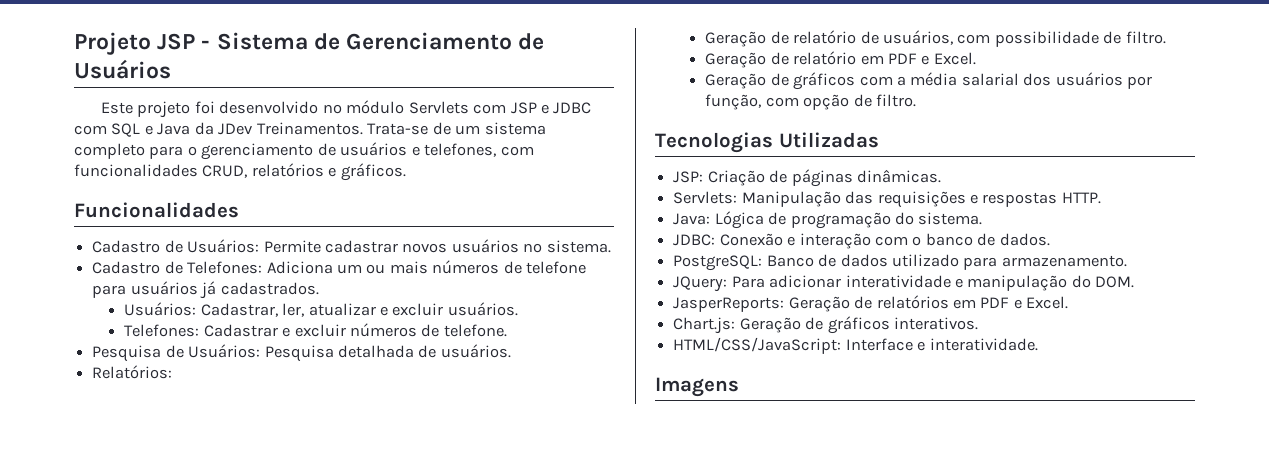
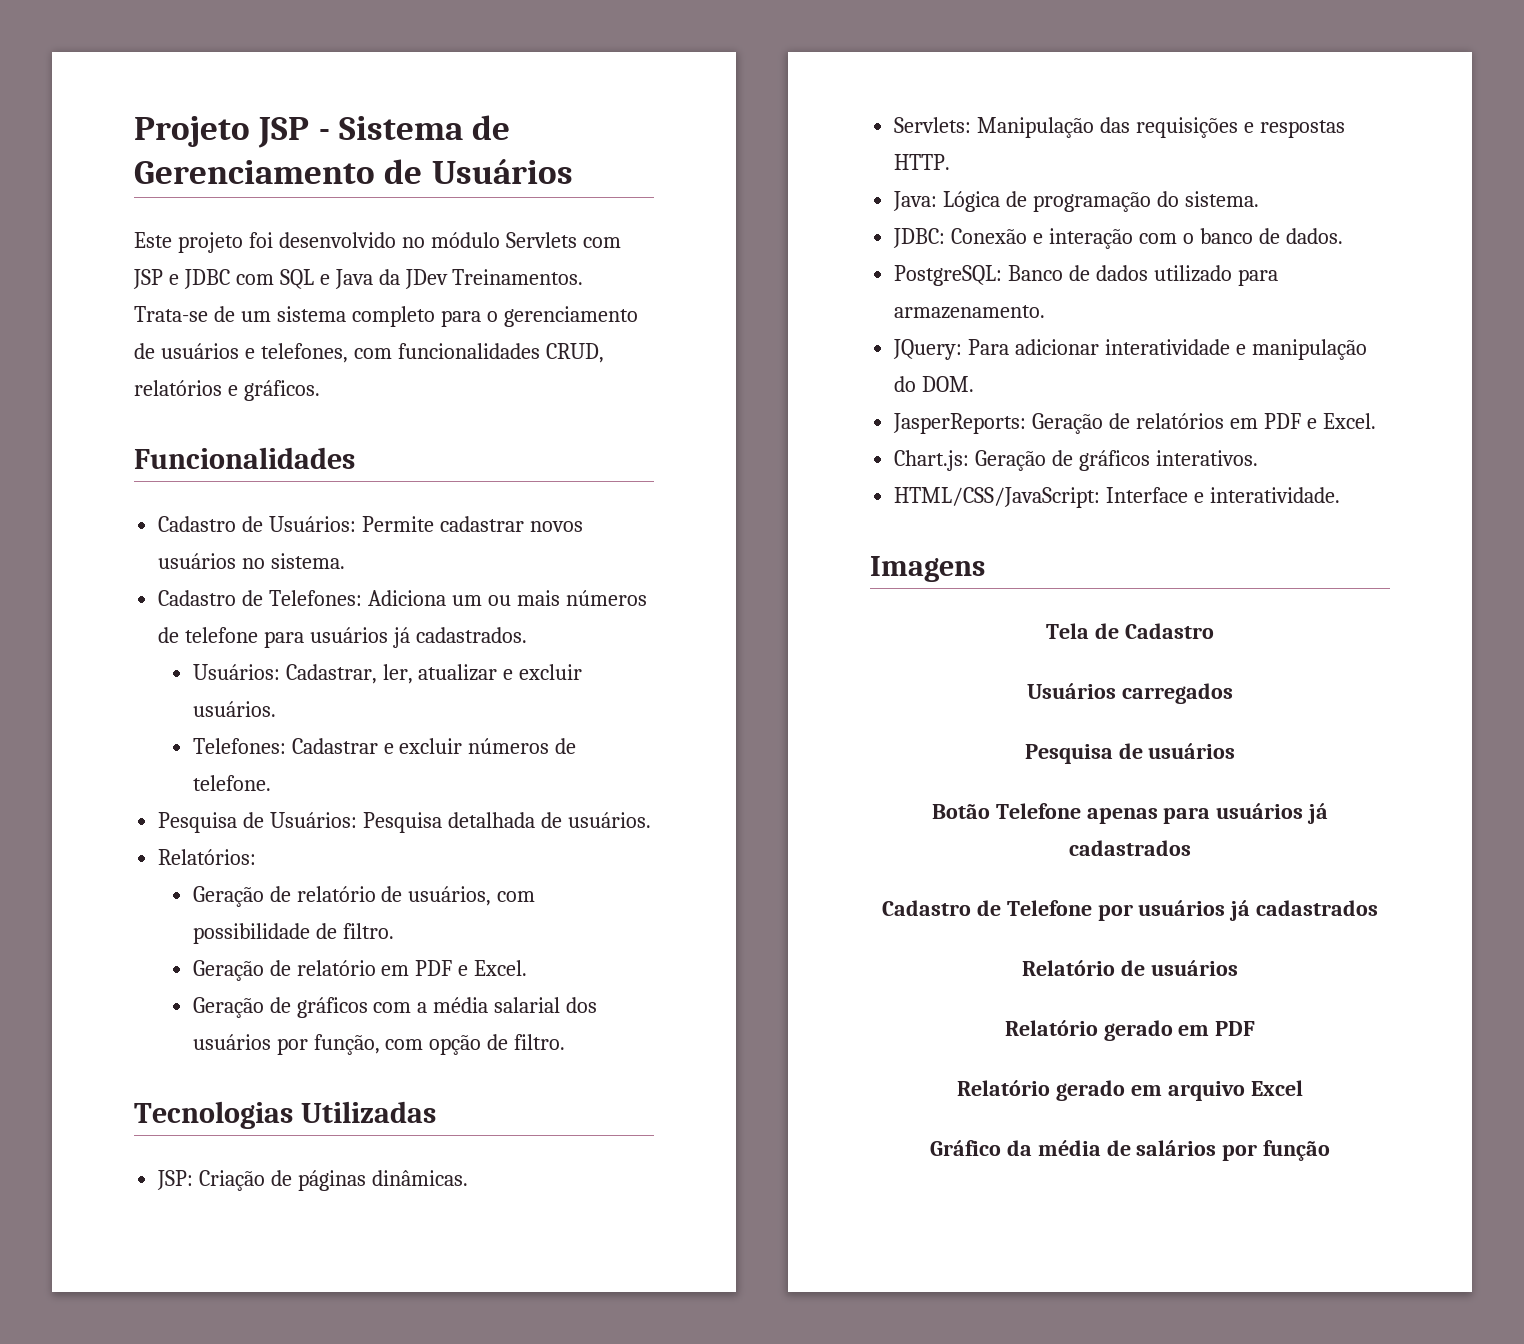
+ Tela de Cadastro
+ Usuários carregados
+ Pesquisa de usuários
+ Botão Telefone apenas para usuários já cadastrados
+ Cadastro de Telefone por usuários já cadastrados
+ Relatório de usuários
+ Relatório gerado em PDF
+ Relatório gerado em arquivo Excel
+ Gráfico da média de salários por função

